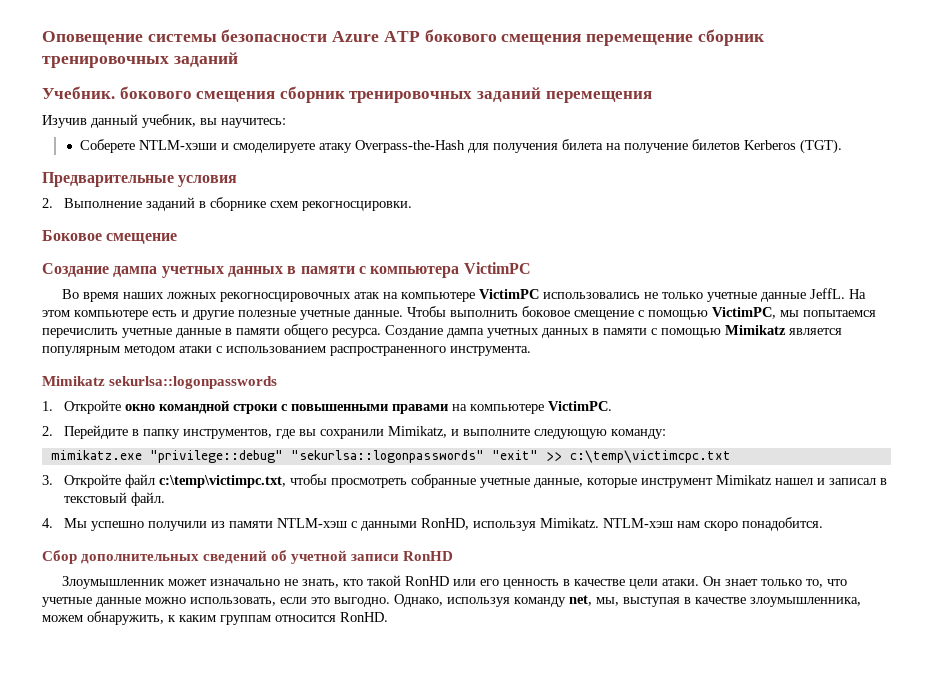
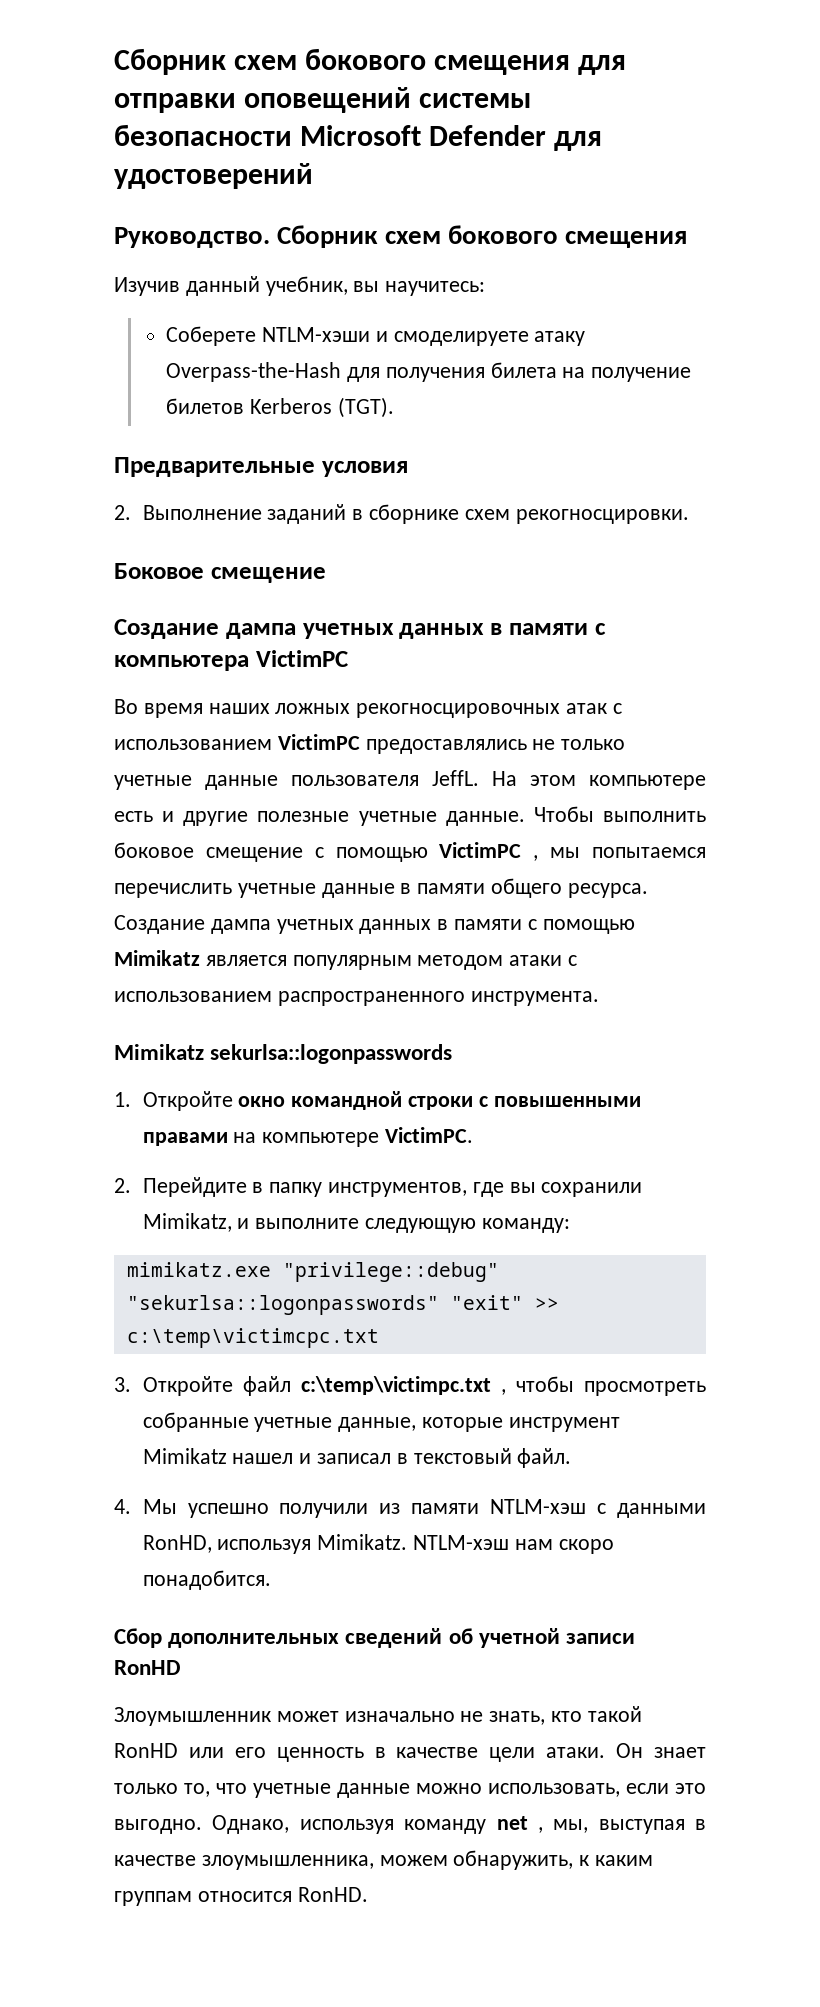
- Оповещение системы безопасности Azure ATP бокового смещения перемещение сборник тренировочных заданий
- Учебник. бокового смещения сборник тренировочных заданий перемещения
+ Сборник схем бокового смещения для отправки оповещений системы безопасности Microsoft Defender для удостоверений
+ Руководство. Сборник схем бокового смещения
- Во время наших ложных рекогносцировочных атак на компьютере VictimPC использовались не только учетные данные JeffL.
+ Во время наших ложных рекогносцировочных атак с использованием VictimPC предоставлялись не только учетные данные пользователя JeffL.
- Чтобы выполнить боковое смещение с помощью VictimPC, мы попытаемся перечислить учетные данные в памяти общего ресурса.
+ Чтобы выполнить боковое смещение с помощью VictimPC , мы попытаемся перечислить учетные данные в памяти общего ресурса.
- 3. Откройте файл c:\temp\victimpc.txt, чтобы просмотреть собранные учетные данные, которые инструмент Mimikatz нашел и записал в текстовый файл.
+ 3. Откройте файл c:\temp\victimpc.txt , чтобы просмотреть собранные учетные данные, которые инструмент Mimikatz нашел и записал в текстовый файл.
- Однако, используя команду net, мы, выступая в качестве злоумышленника, можем обнаружить, к каким группам относится RonHD.
+ Однако, используя команду net , мы, выступая в качестве злоумышленника, можем обнаружить, к каким группам относится RonHD.

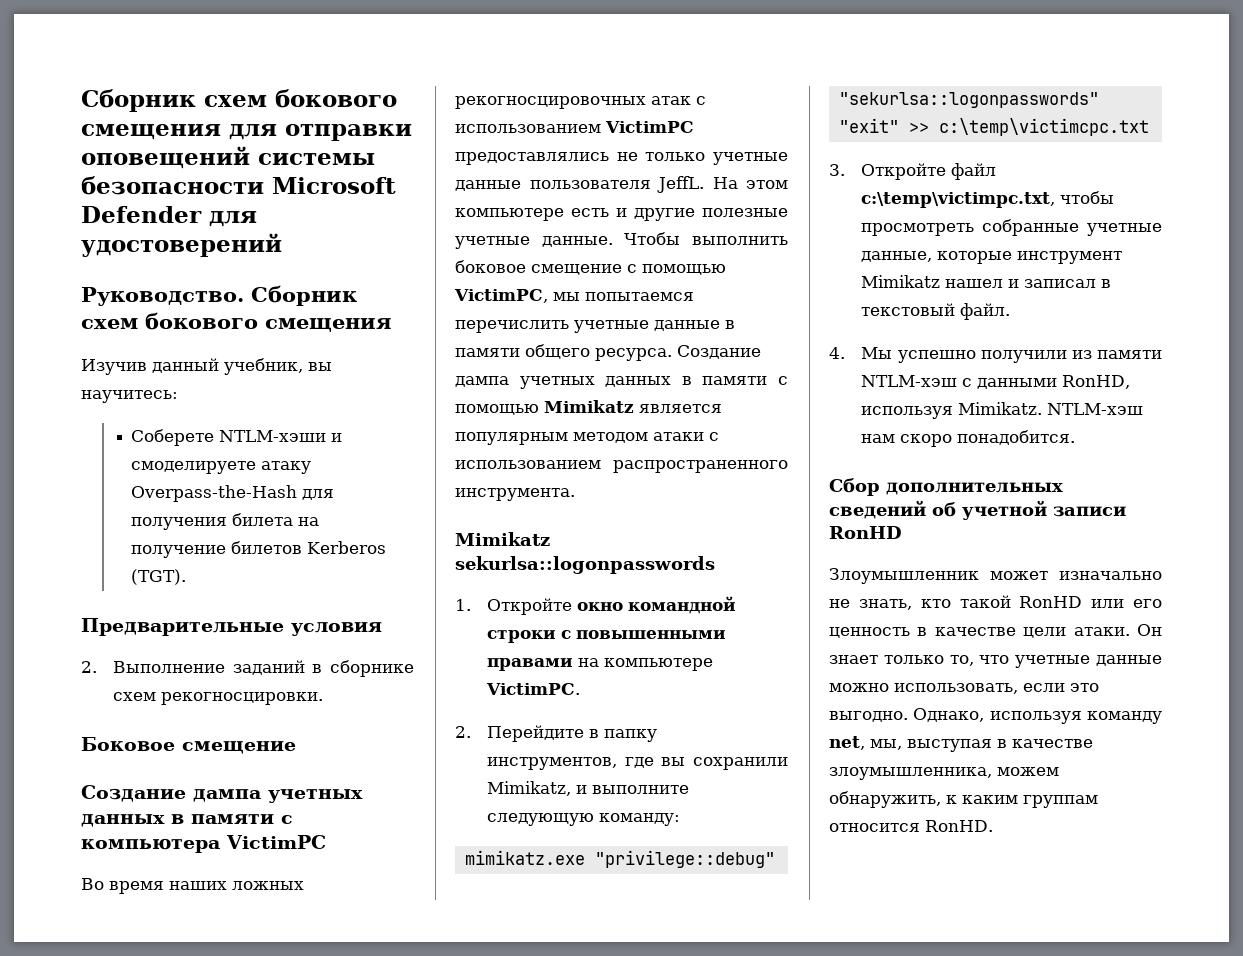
- Чтобы выполнить боковое смещение с помощью VictimPC , мы попытаемся перечислить учетные данные в памяти общего ресурса.
+ Чтобы выполнить боковое смещение с помощью VictimPC, мы попытаемся перечислить учетные данные в памяти общего ресурса.
- 3. Откройте файл c:\temp\victimpc.txt , чтобы просмотреть собранные учетные данные, которые инструмент Mimikatz нашел и записал в текстовый файл.
+ 3. Откройте файл c:\temp\victimpc.txt, чтобы просмотреть собранные учетные данные, которые инструмент Mimikatz нашел и записал в текстовый файл.
- Однако, используя команду net , мы, выступая в качестве злоумышленника, можем обнаружить, к каким группам относится RonHD.
+ Однако, используя команду net, мы, выступая в качестве злоумышленника, можем обнаружить, к каким группам относится RonHD.

